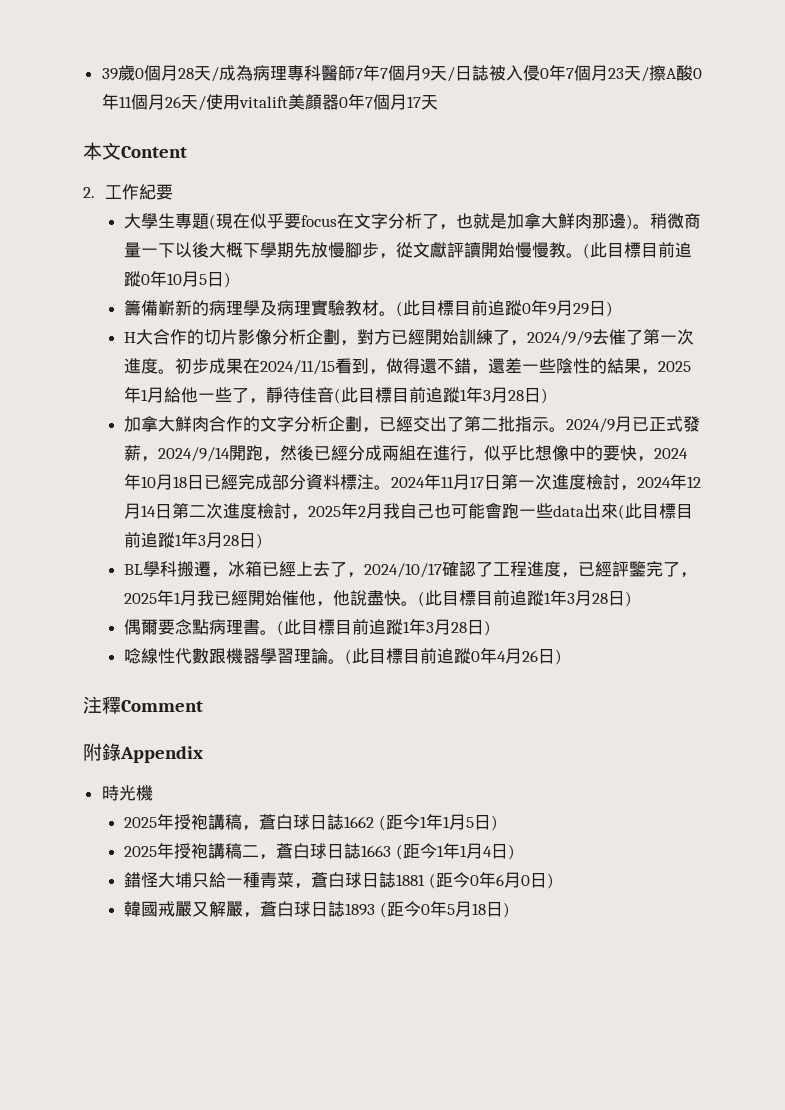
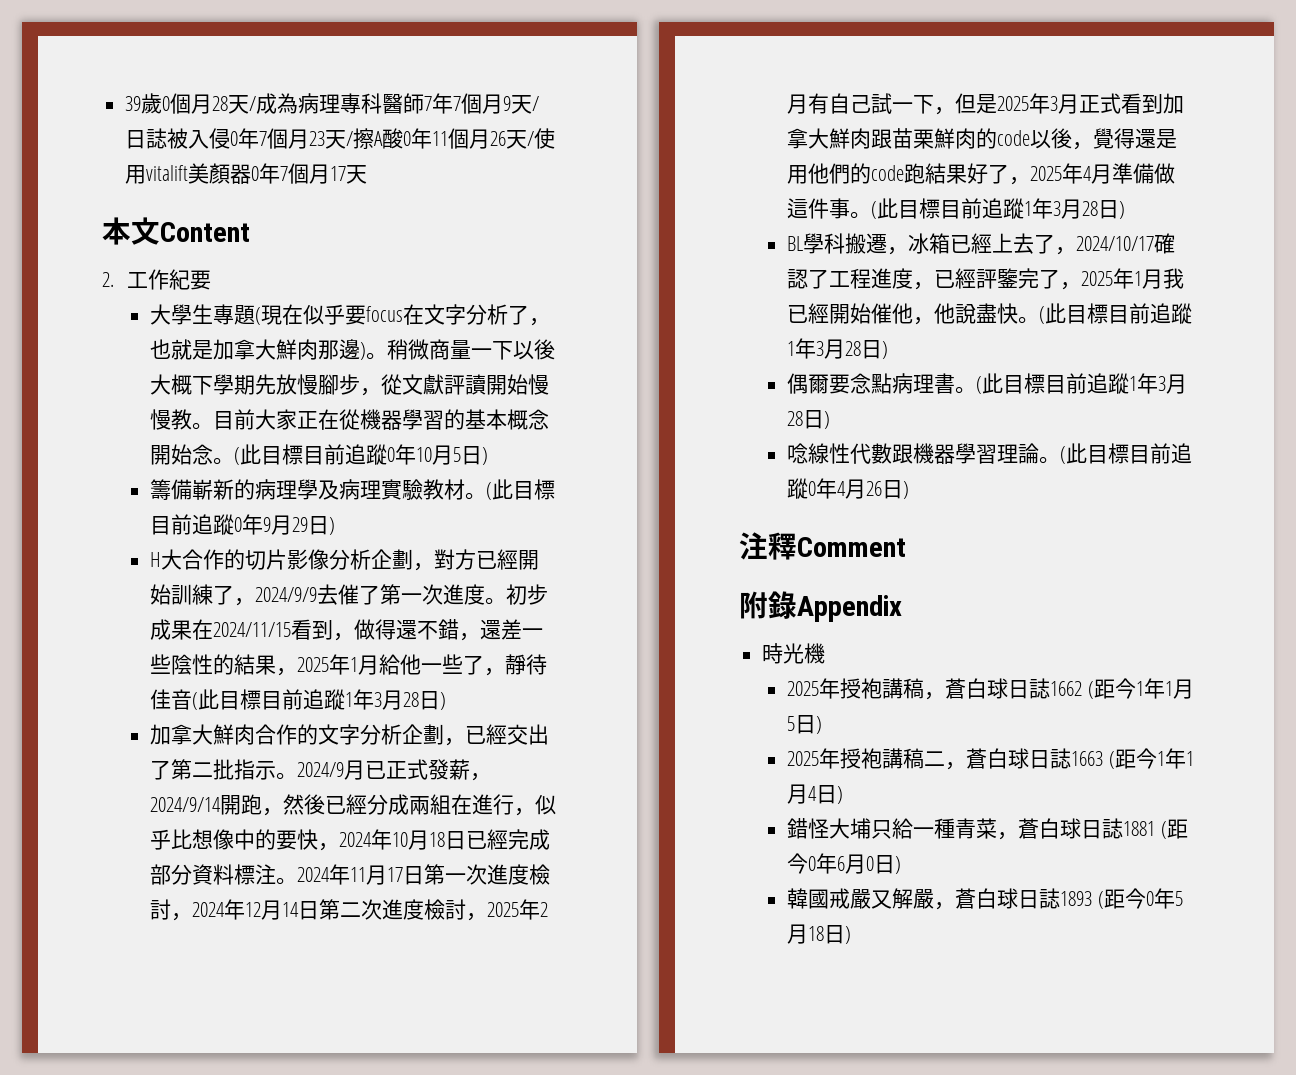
+ 目前大家正在從機器學習的基本概念開始念。
- 2024年11月17日第一次進度檢討，2024年12月14日第二次進度檢討，2025年2月我自己也可能會跑一些data出來(此目標目前追蹤1年3月28日)
+ 2024年11月17日第一次進度檢討，2024年12月14日第二次進度檢討，2025年2月有自己試一下，但是2025年3月正式看到加拿大鮮肉跟苗栗鮮肉的code以後，覺得還是用他們的code跑結果好了，2025年4月準備做這件事。(此目標目前追蹤1年3月28日)

